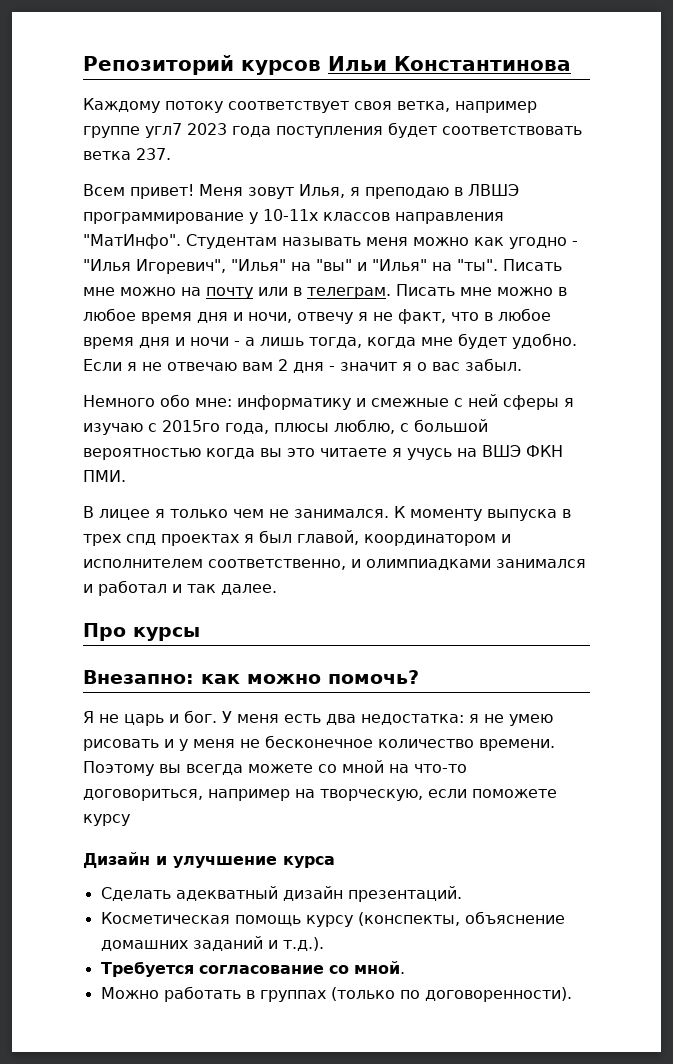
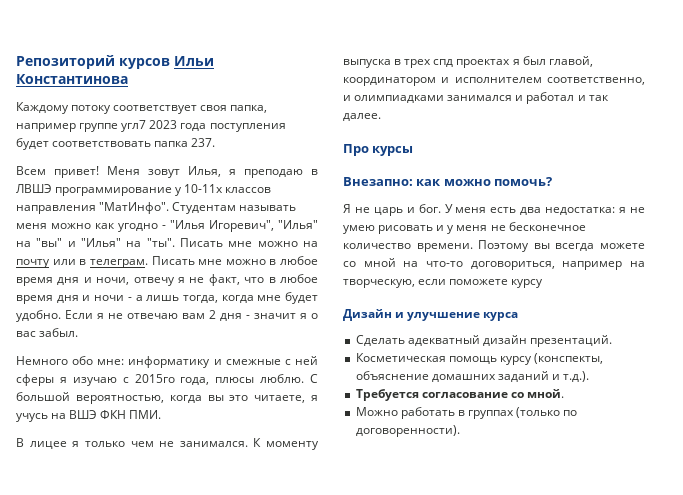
- Каждому потоку соответствует своя ветка, например группе угл7 2023 года поступления будет соответствовать ветка 237.
+ Каждому потоку соответствует своя папка, например группе угл7 2023 года поступления будет соответствовать папка 237.
- Немного обо мне: информатику и смежные с ней сферы я изучаю с 2015го года, плюсы люблю, с большой вероятностью когда вы это читаете я учусь на ВШЭ ФКН ПМИ.
+ Немного обо мне: информатику и смежные с ней сферы я изучаю с 2015го года, плюсы люблю. С большой вероятностью, когда вы это читаете, я учусь на ВШЭ ФКН ПМИ.

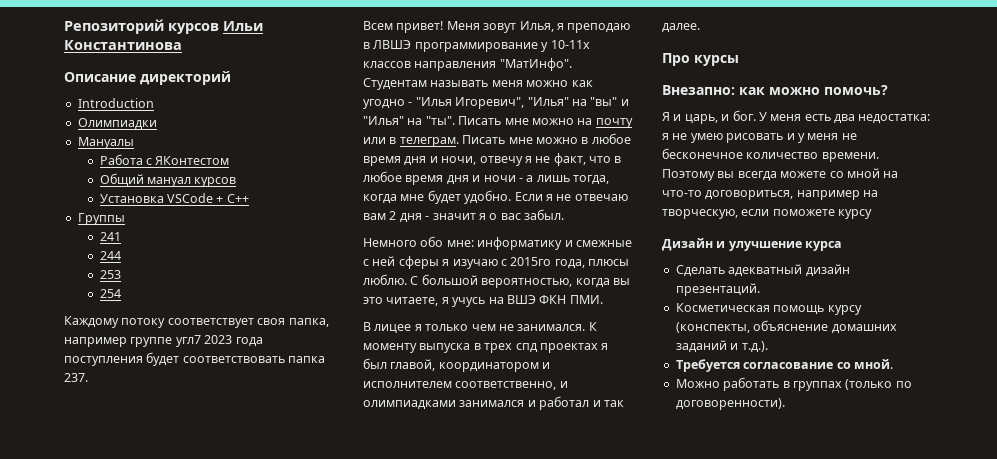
+ Описание директорий
+ Introduction
+ Олимпиадки
+ Мануалы
+ Работа с ЯКонтестом
+ Общий мануал курсов
+ Установка VSCode + C++
+ Группы
+ 241
+ 244
+ 253
+ 254
- Я не царь и бог.
+ Я и царь, и бог.

